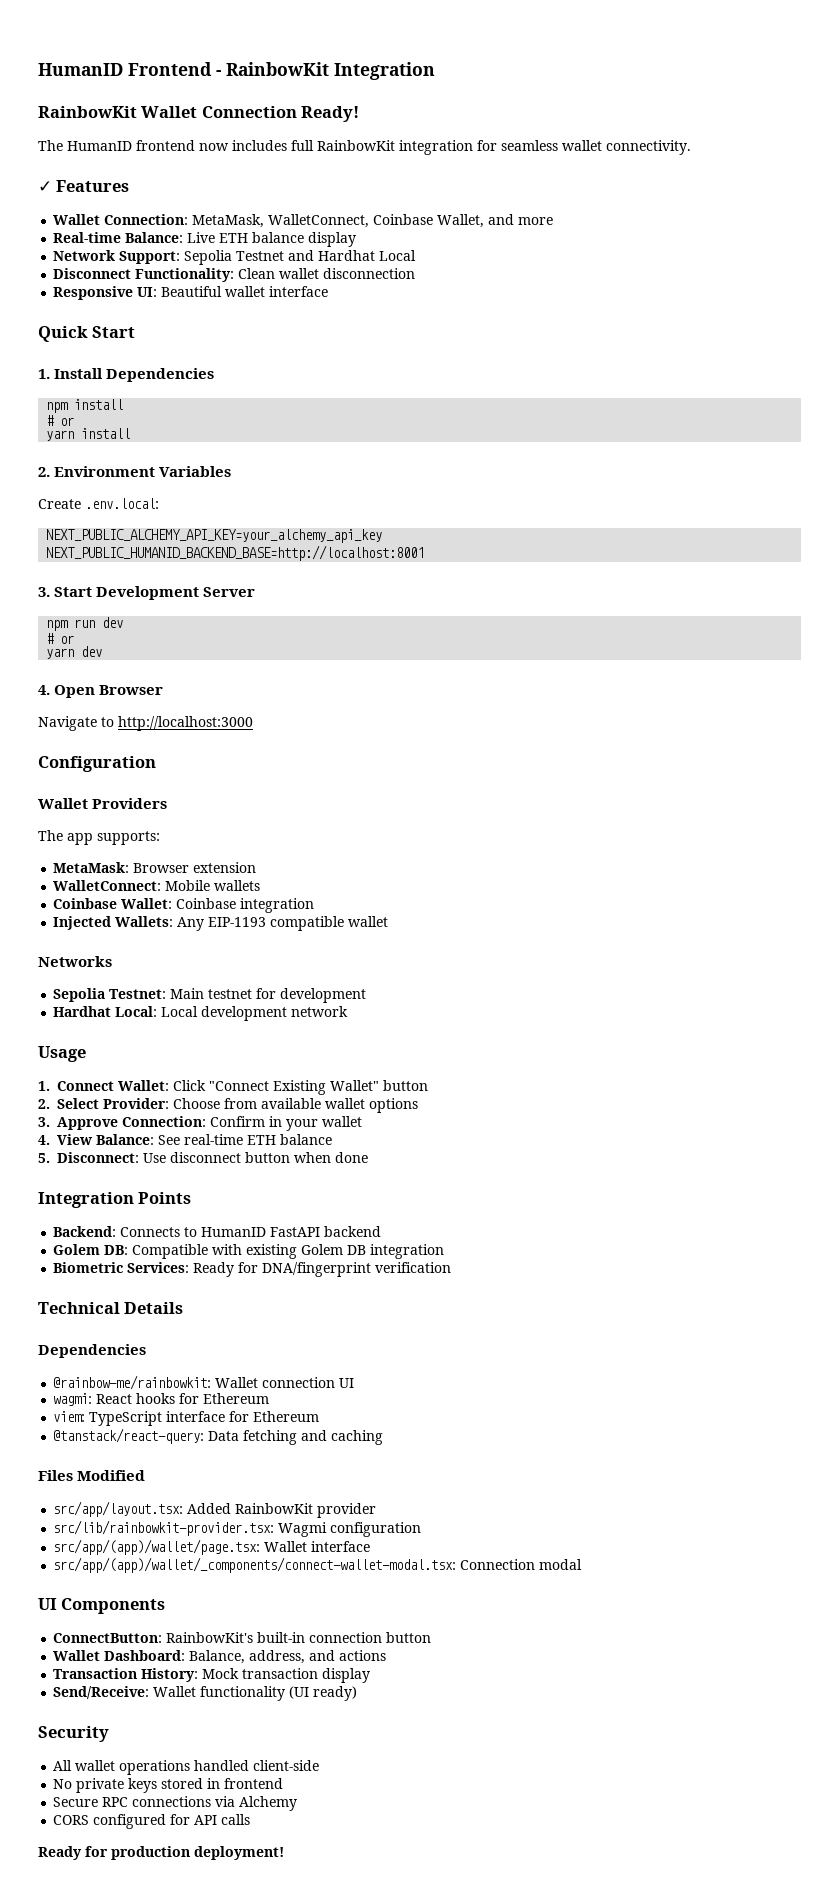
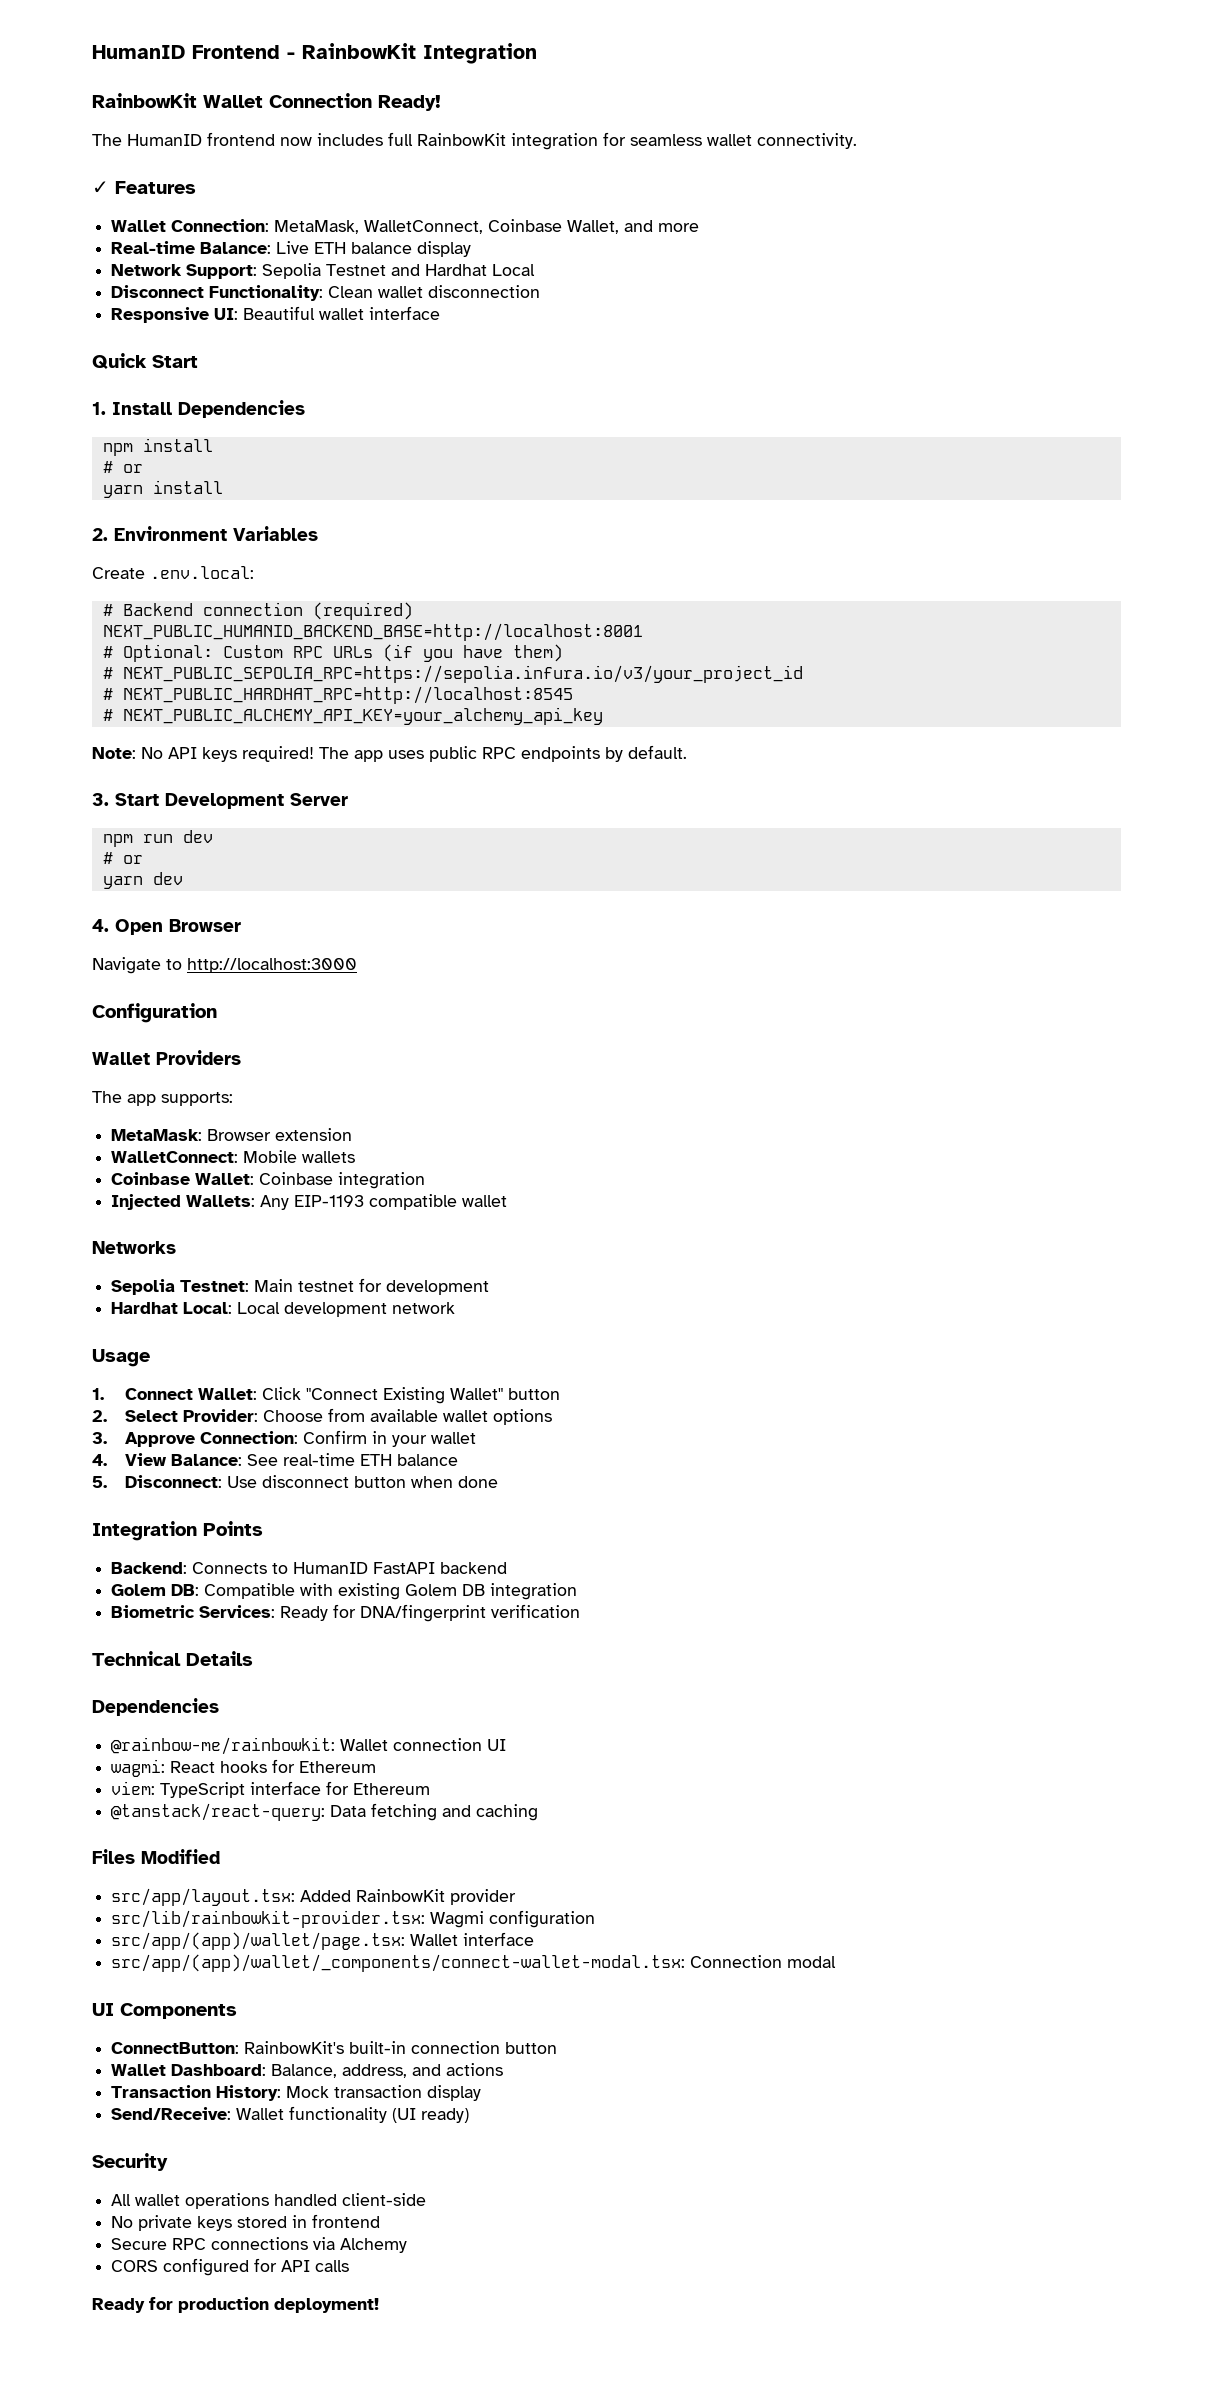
- NEXT_PUBLIC_ALCHEMY_API_KEY=your_alchemy_api_key
+ # Backend connection (required)
  NEXT_PUBLIC_HUMANID_BACKEND_BASE=http://localhost:8001
+ # Optional: Custom RPC URLs (if you have them)
+ # NEXT_PUBLIC_SEPOLIA_RPC=https://sepolia.infura.io/v3/your_project_id
+ # NEXT_PUBLIC_HARDHAT_RPC=http://localhost:8545
+ # NEXT_PUBLIC_ALCHEMY_API_KEY=your_alchemy_api_key
+ Note: No API keys required! The app uses public RPC endpoints by default.

